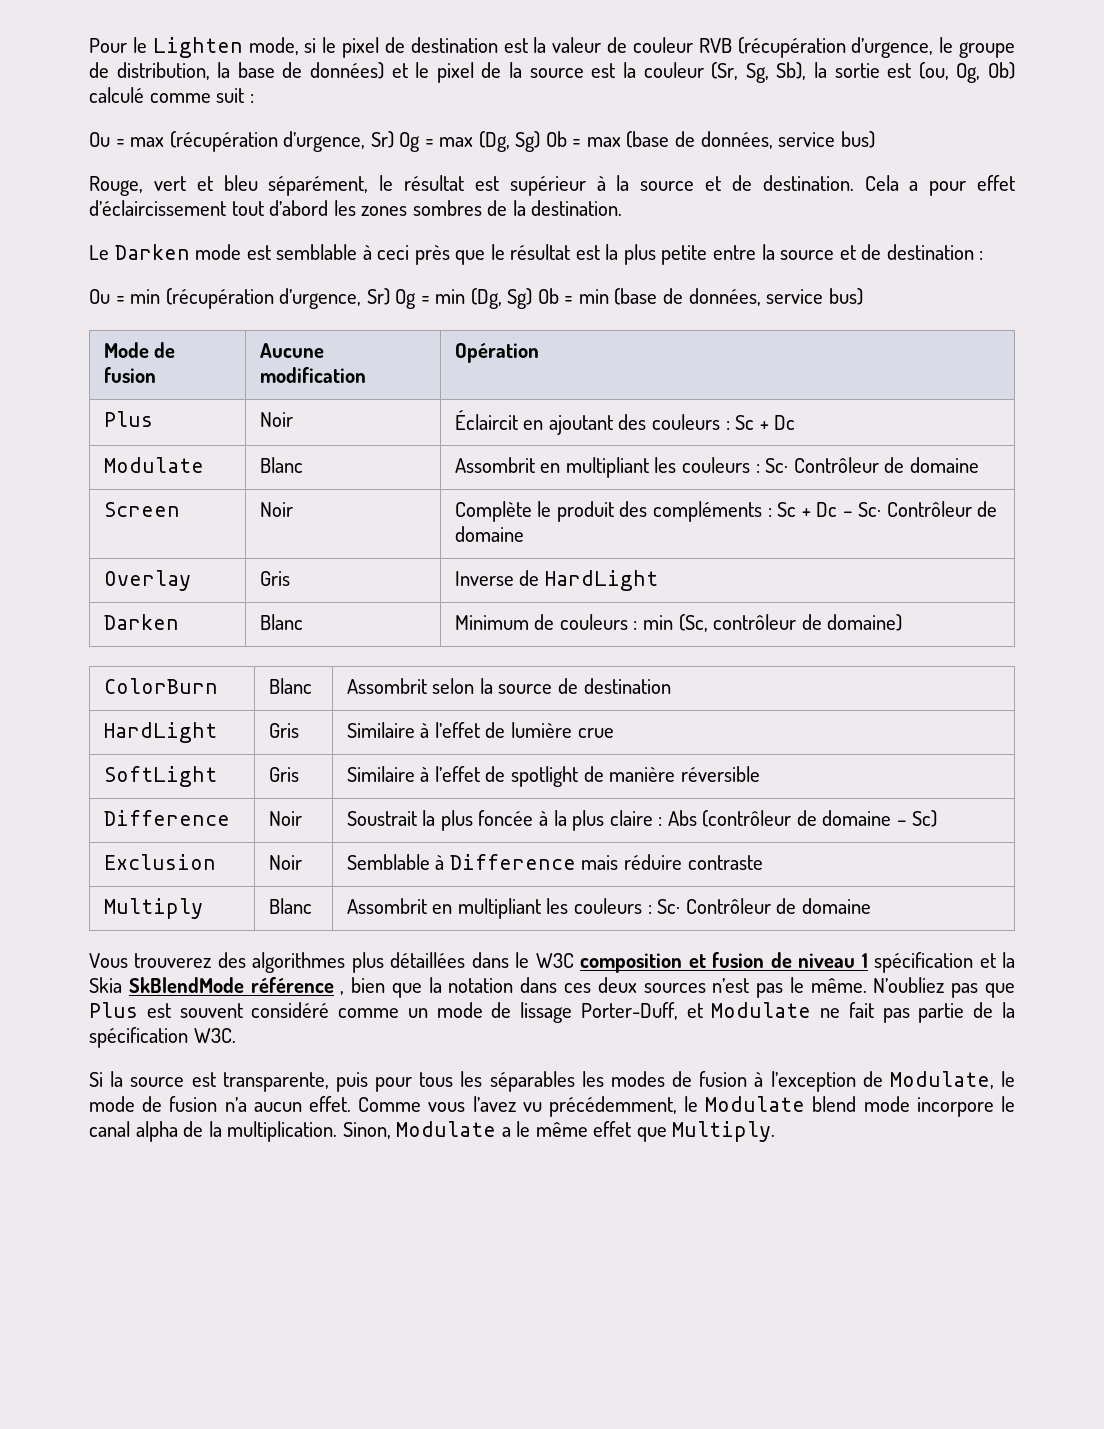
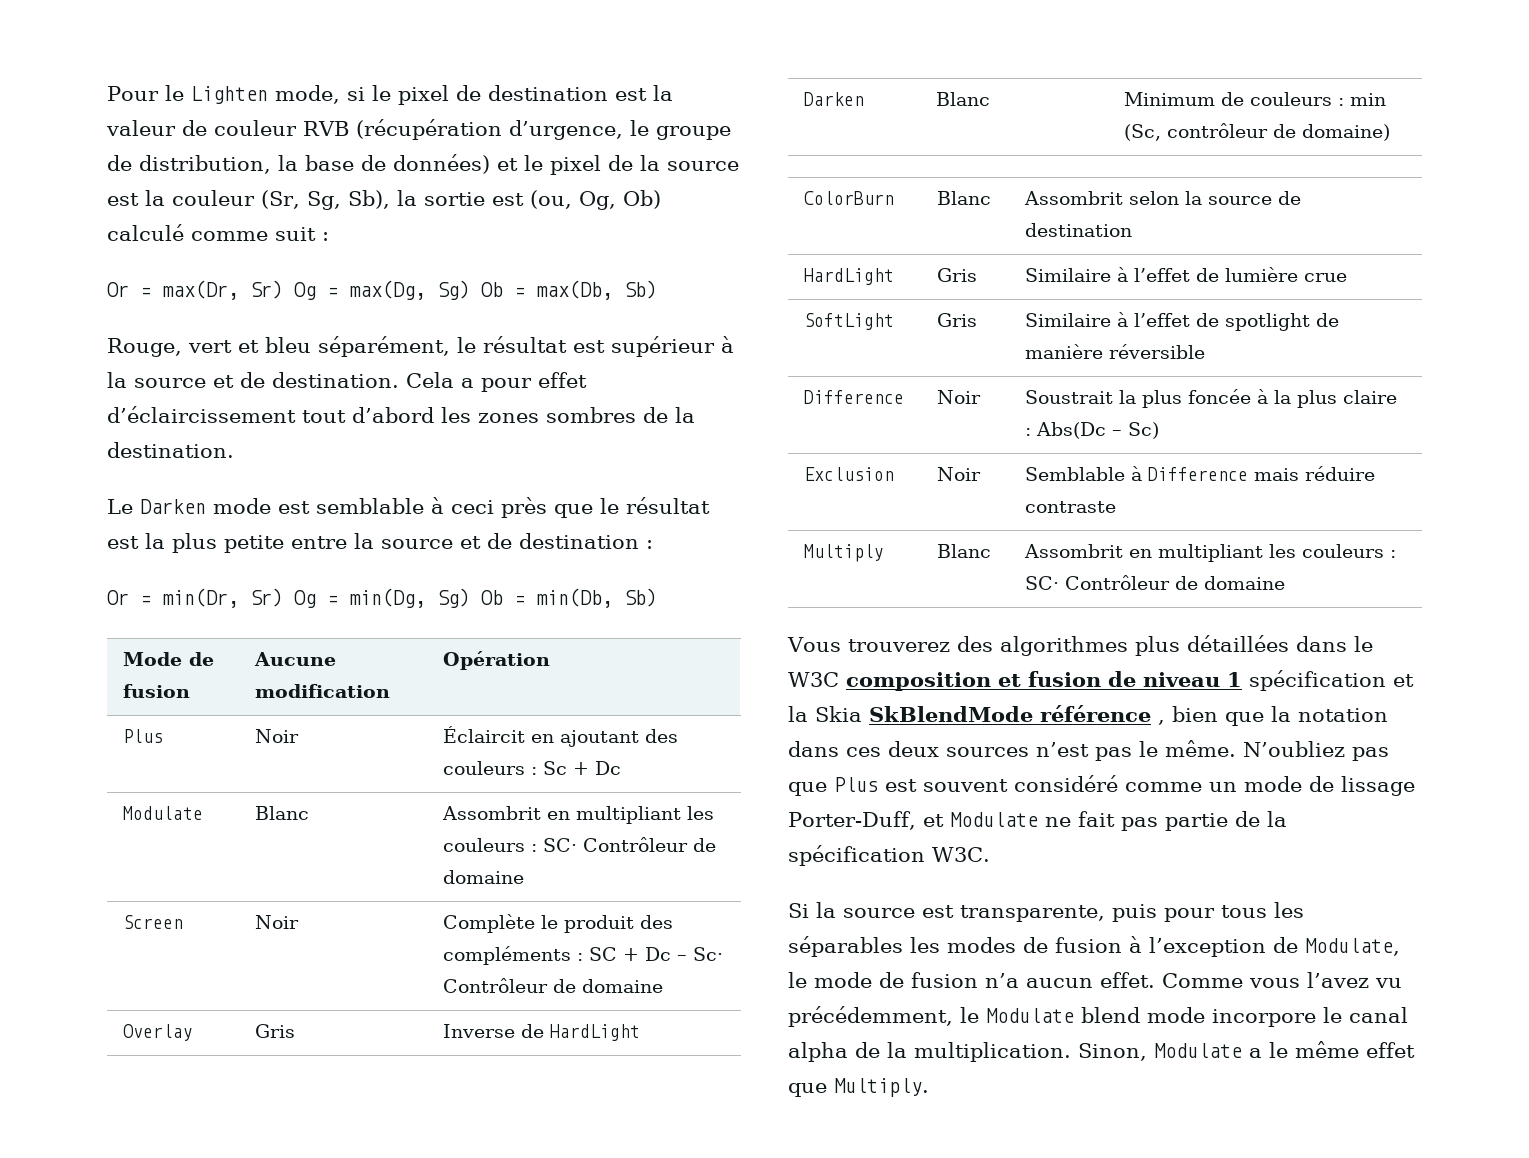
- Ou = max (récupération d’urgence, Sr) Og = max (Dg, Sg) Ob = max (base de données, service bus)
+ Or = max(Dr, Sr) Og = max(Dg, Sg) Ob = max(Db, Sb)
- Ou = min (récupération d’urgence, Sr) Og = min (Dg, Sg) Ob = min (base de données, service bus)
+ Or = min(Dr, Sr) Og = min(Dg, Sg) Ob = min(Db, Sb)
- Modulate | Blanc | Assombrit en multipliant les couleurs : Sc· Contrôleur de domaine
+ Modulate | Blanc | Assombrit en multipliant les couleurs : SC· Contrôleur de domaine
- Screen | Noir | Complète le produit des compléments : Sc + Dc – Sc· Contrôleur de domaine
+ Screen | Noir | Complète le produit des compléments : SC + Dc – Sc· Contrôleur de domaine
- Difference | Noir | Soustrait la plus foncée à la plus claire : Abs (contrôleur de domaine – Sc)
+ Difference | Noir | Soustrait la plus foncée à la plus claire : Abs(Dc – Sc)
- Multiply | Blanc | Assombrit en multipliant les couleurs : Sc· Contrôleur de domaine
+ Multiply | Blanc | Assombrit en multipliant les couleurs : SC· Contrôleur de domaine

